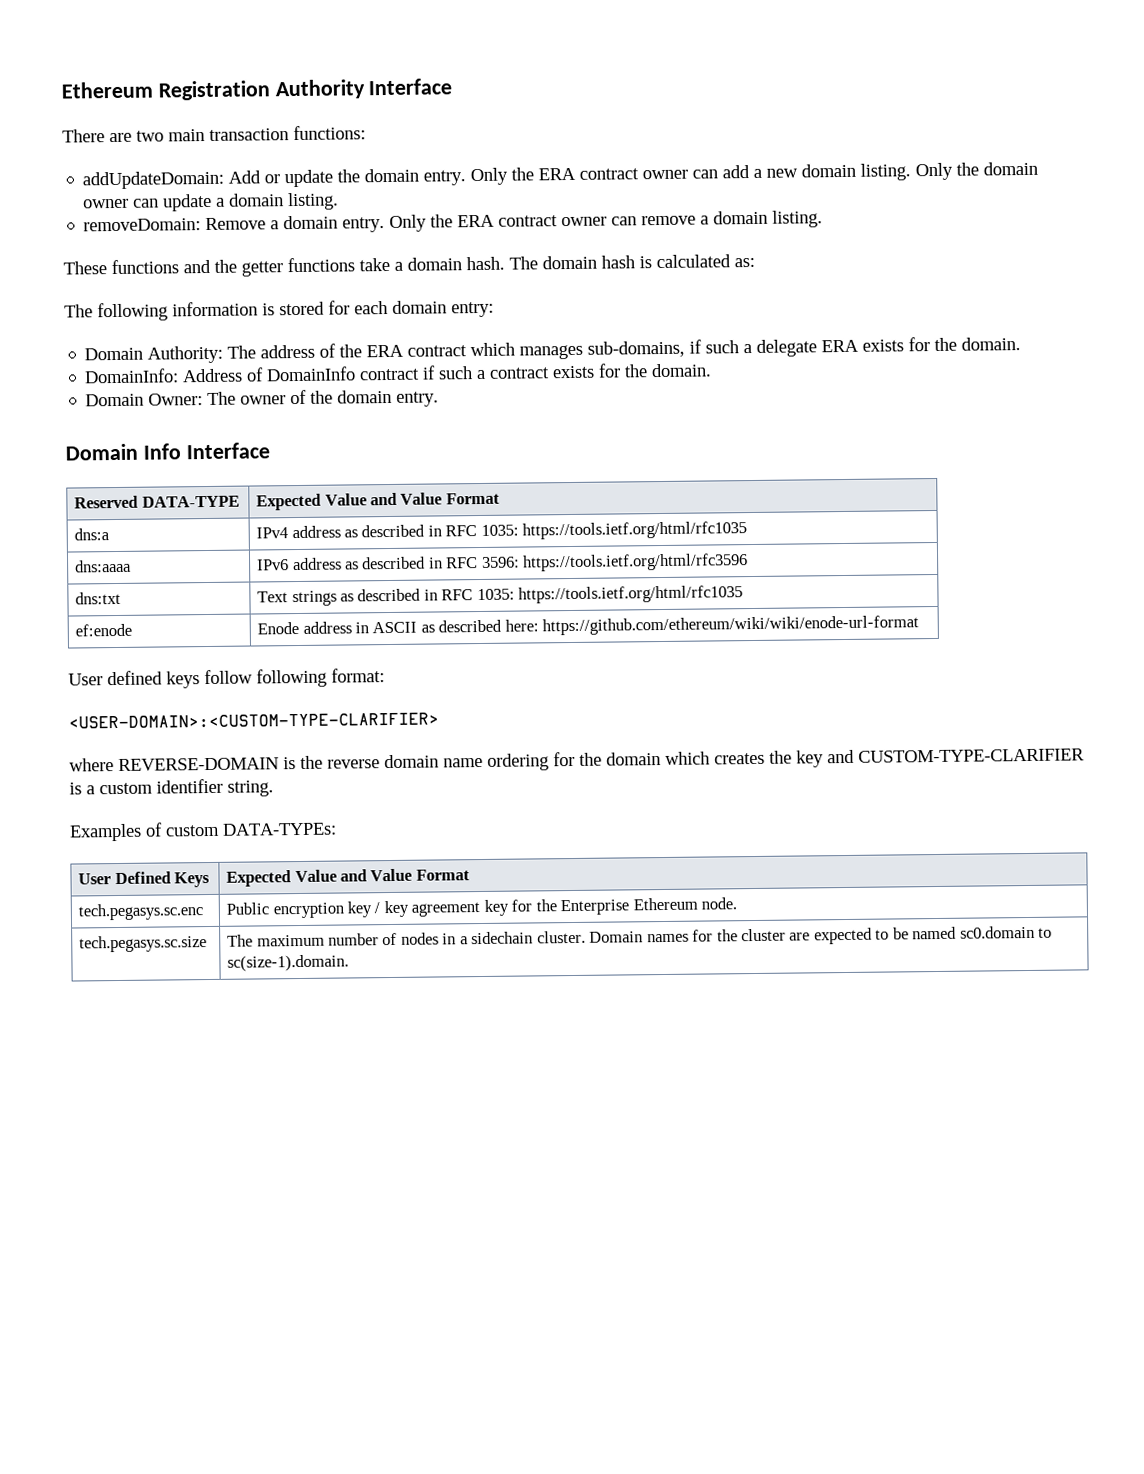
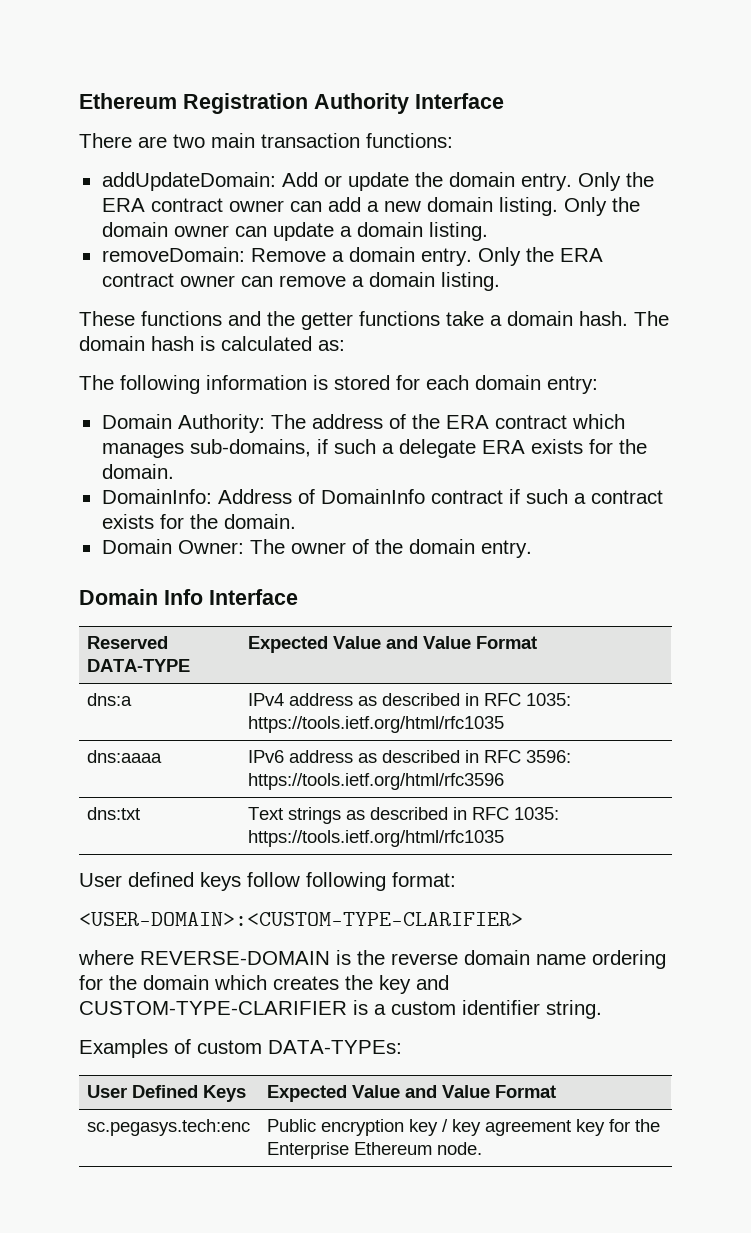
- ef:enode | Enode address in ASCII as described here: https://github.com/ethereum/wiki/wiki/enode-url-format
- tech.pegasys.sc.enc | Public encryption key / key agreement key for the Enterprise Ethereum node.
+ sc.pegasys.tech:enc | Public encryption key / key agreement key for the Enterprise Ethereum node.
- tech.pegasys.sc.size | The maximum number of nodes in a sidechain cluster. Domain names for the cluster are expected to be named sc0.domain to sc(size-1).domain.

